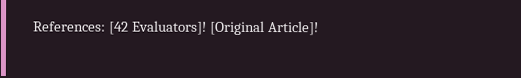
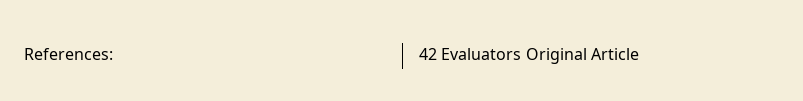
- References: [42 Evaluators]! [Original Article]!
+ References:
+ 42 Evaluators Original Article

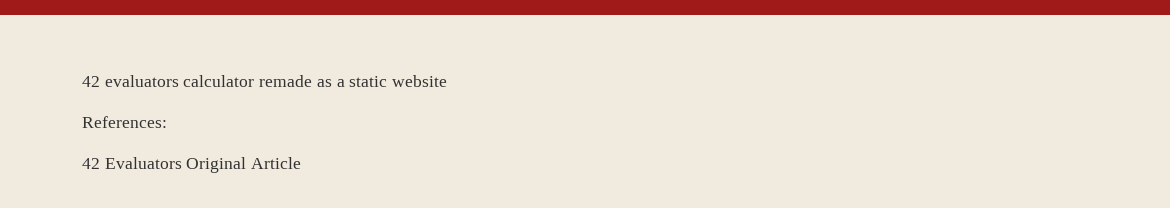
+ 42 evaluators calculator remade as a static website

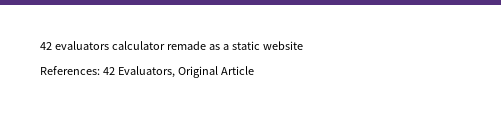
- References:
- 42 Evaluators Original Article
+ References: 42 Evaluators, Original Article

